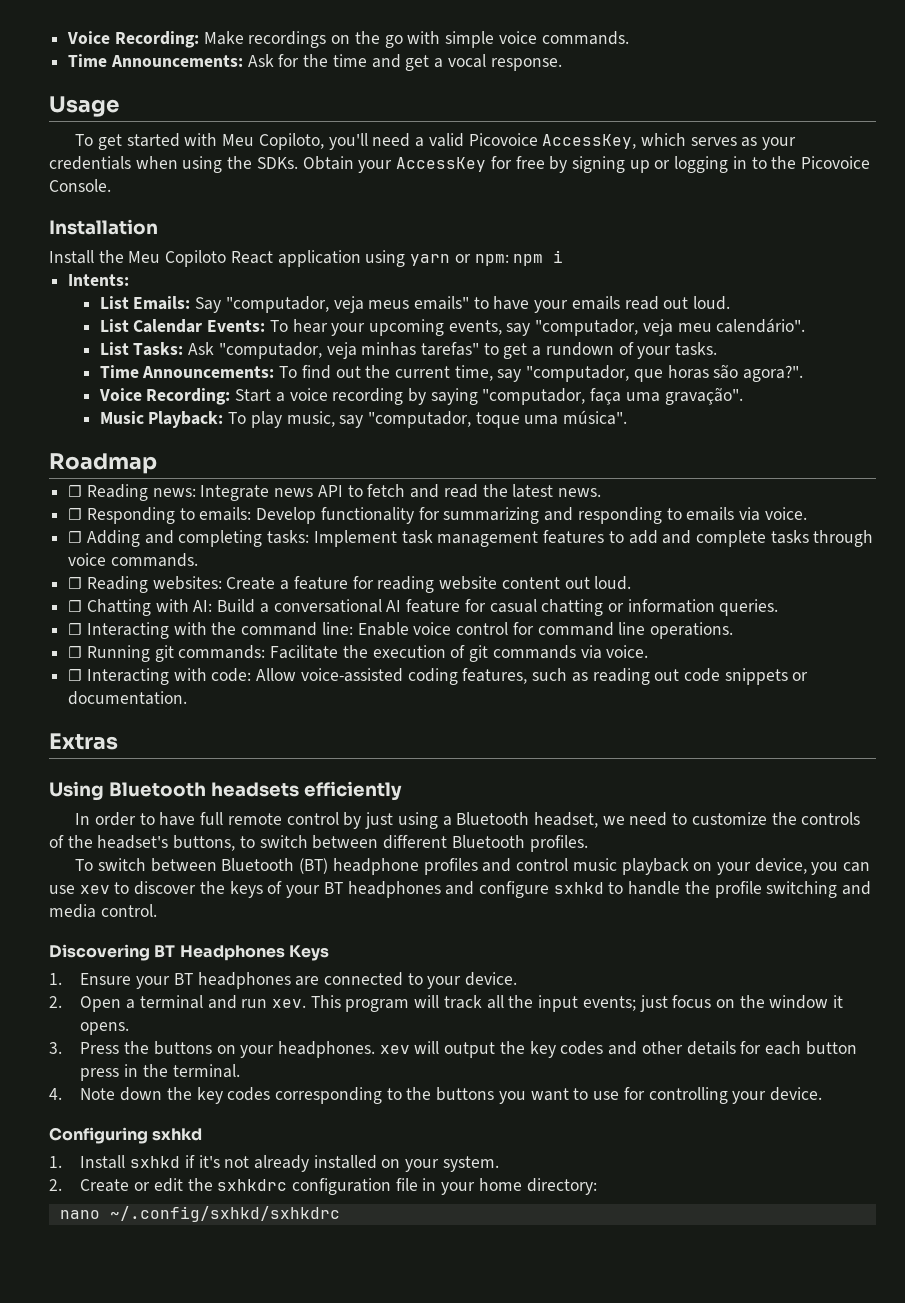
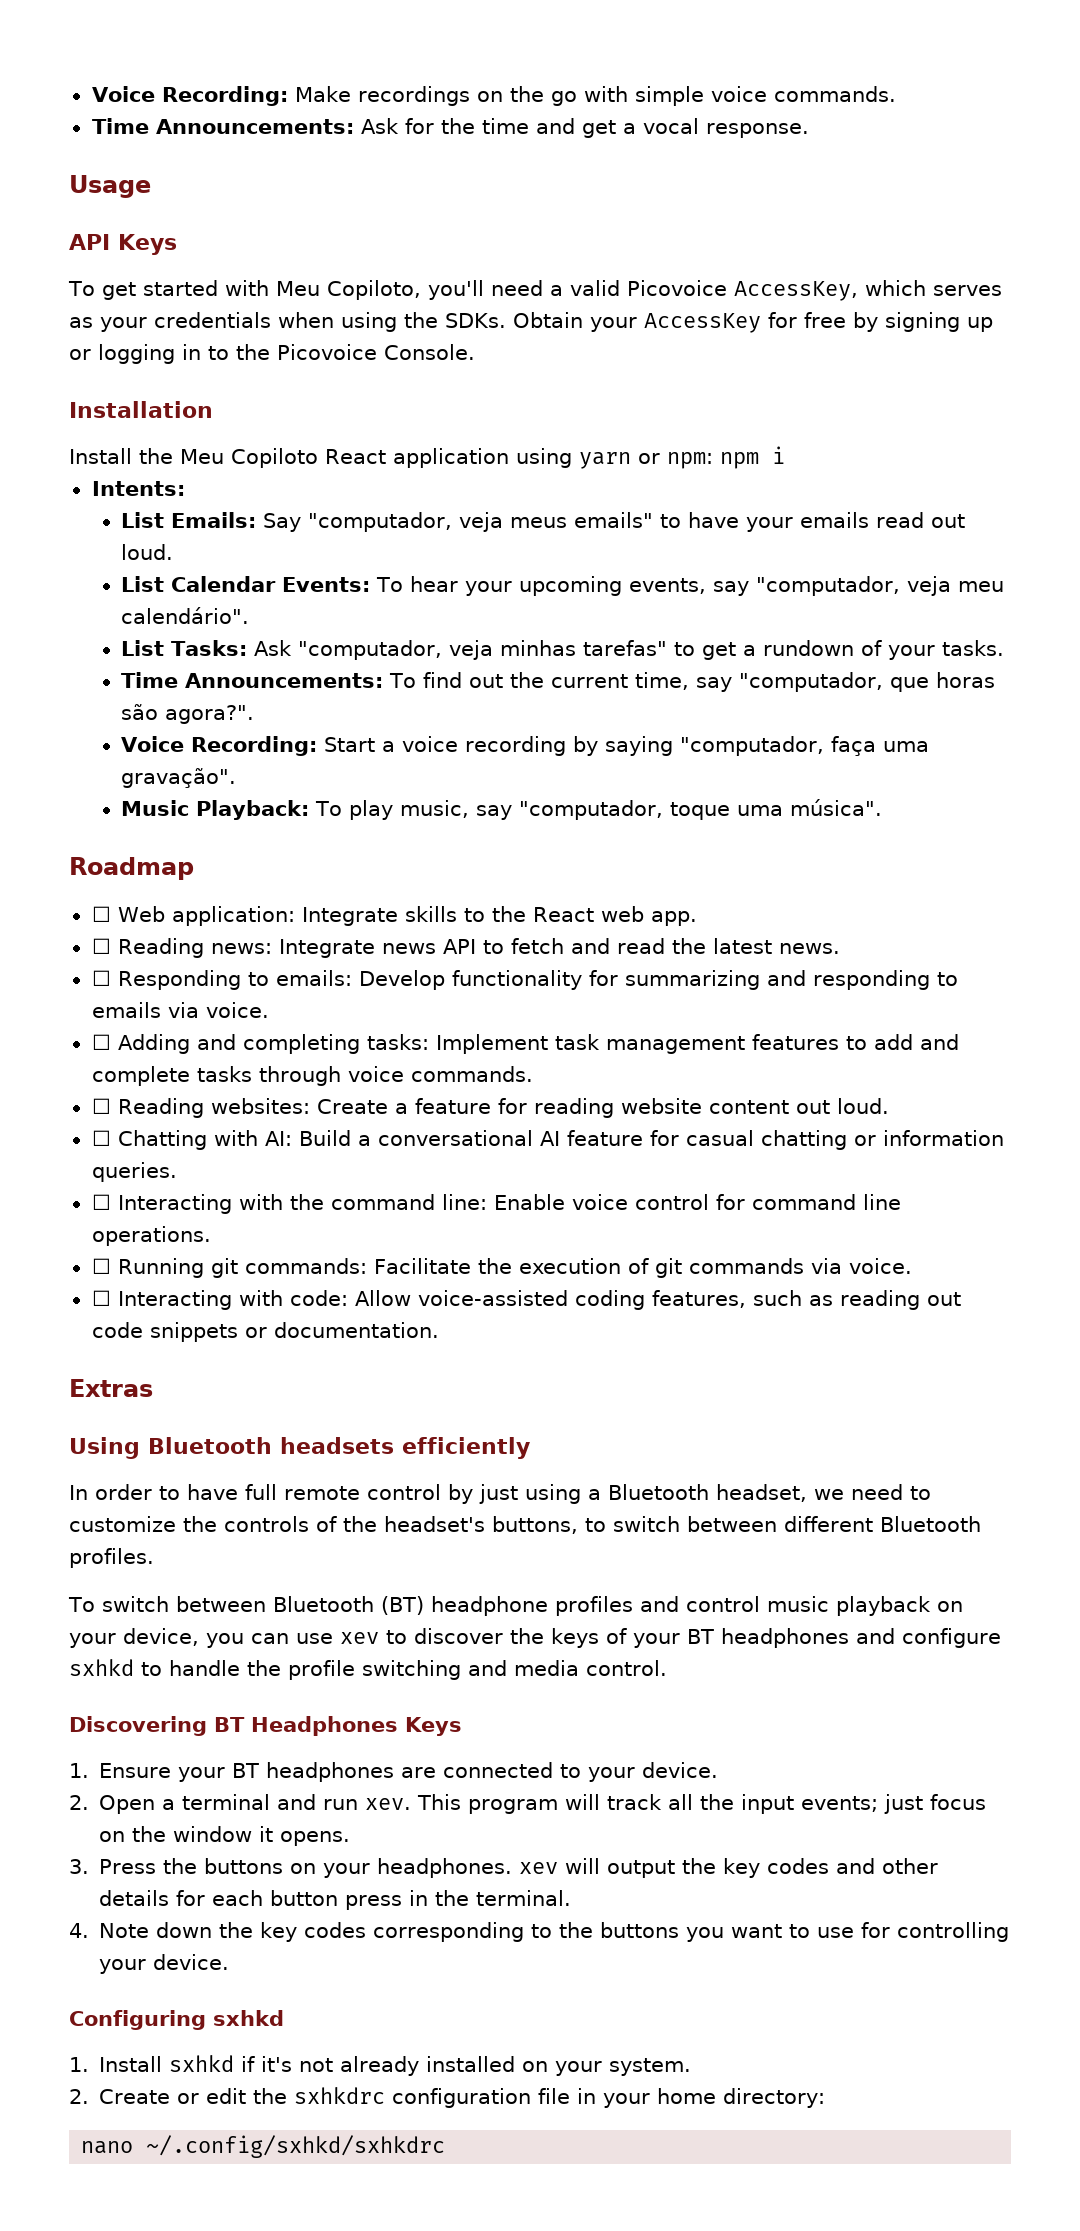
+ API Keys
+ ☐ Web application: Integrate skills to the React web app.

